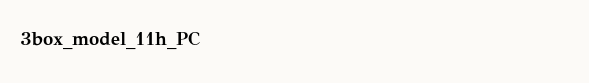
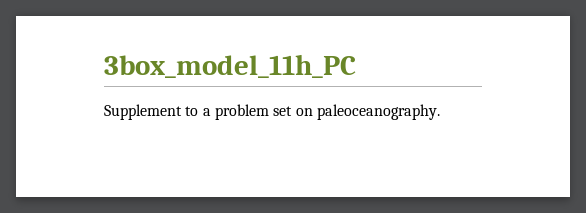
+ Supplement to a problem set on paleoceanography.

